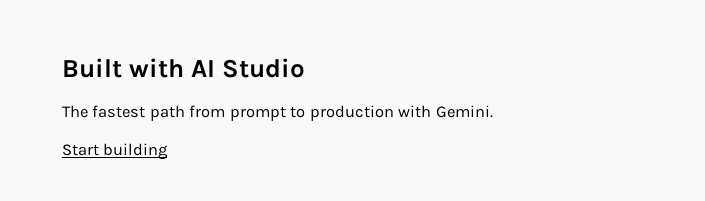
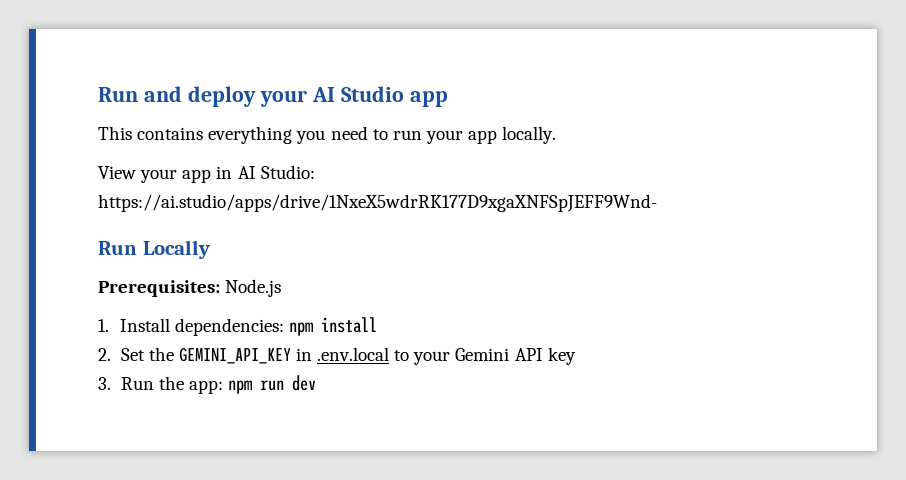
- Built with AI Studio
- The fastest path from prompt to production with Gemini.
- Start building
+ Run and deploy your AI Studio app
+ This contains everything you need to run your app locally.
+ View your app in AI Studio: https://ai.studio/apps/drive/1NxeX5wdrRK177D9xgaXNFSpJEFF9Wnd-
+ Run Locally
+ Prerequisites: Node.js
+ 1. Install dependencies: npm install
+ 2. Set the GEMINI_API_KEY in .env.local to your Gemini API key
+ 3. Run the app: npm run dev

